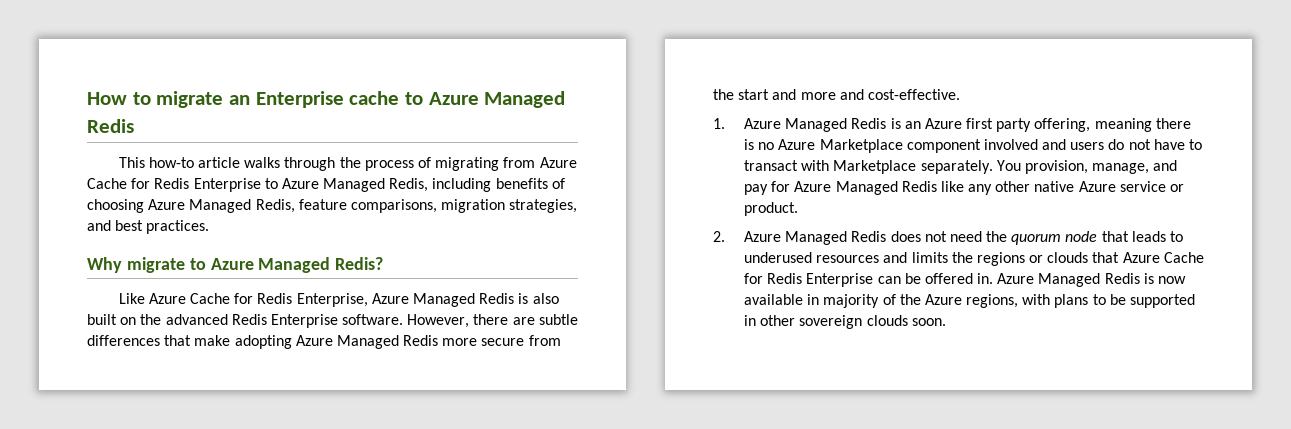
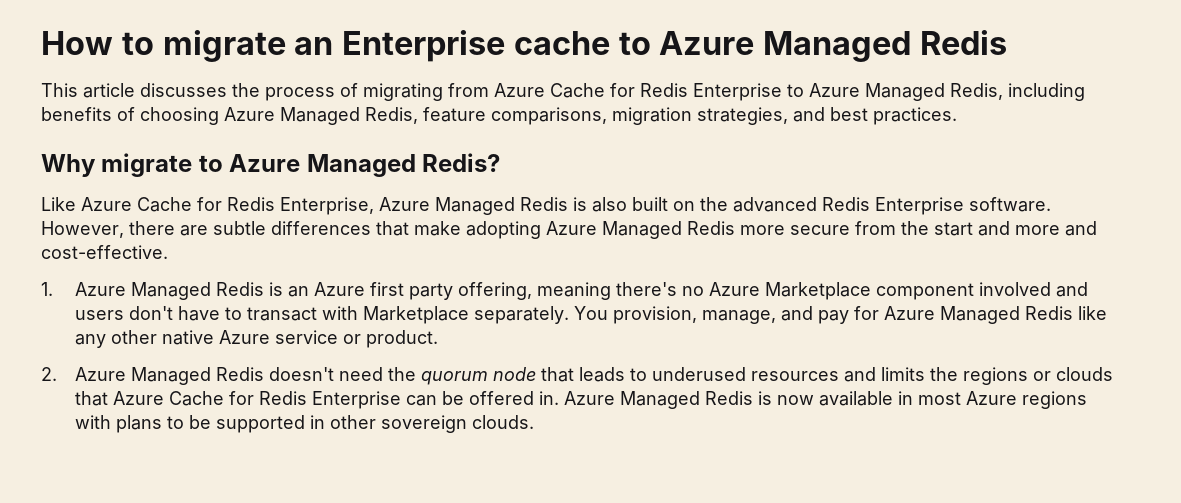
- This how-to article walks through the process of migrating from Azure Cache for Redis Enterprise to Azure Managed Redis, including benefits of choosing Azure Managed Redis, feature comparisons, migration strategies, and best practices.
+ This article discusses the process of migrating from Azure Cache for Redis Enterprise to Azure Managed Redis, including benefits of choosing Azure Managed Redis, feature comparisons, migration strategies, and best practices.
- 1. Azure Managed Redis is an Azure first party offering, meaning there is no Azure Marketplace component involved and users do not have to transact with Marketplace separately.
+ 1. Azure Managed Redis is an Azure first party offering, meaning there's no Azure Marketplace component involved and users don't have to transact with Marketplace separately.
- 2. Azure Managed Redis does not need the quorum node that leads to underused resources and limits the regions or clouds that Azure Cache for Redis Enterprise can be offered in.
+ 2. Azure Managed Redis doesn't need the quorum node that leads to underused resources and limits the regions or clouds that Azure Cache for Redis Enterprise can be offered in.
- Azure Managed Redis is now available in majority of the Azure regions, with plans to be supported in other sovereign clouds soon.
+ Azure Managed Redis is now available in most Azure regions with plans to be supported in other sovereign clouds.

